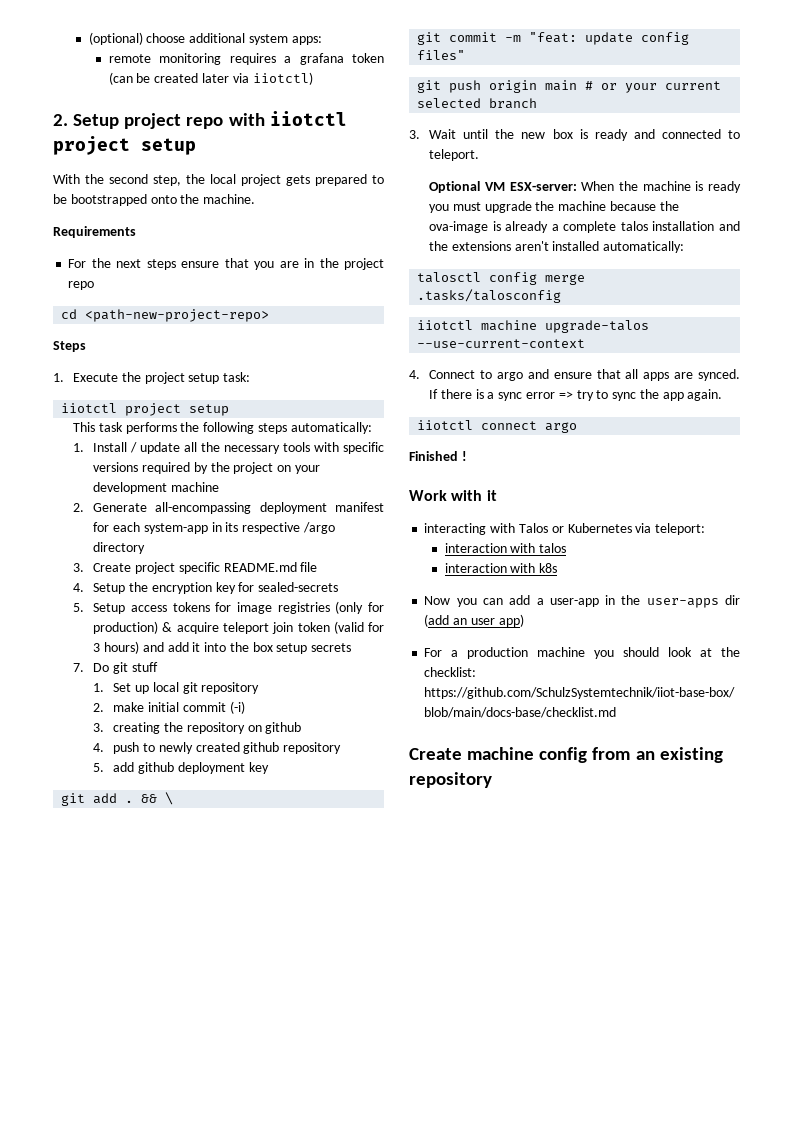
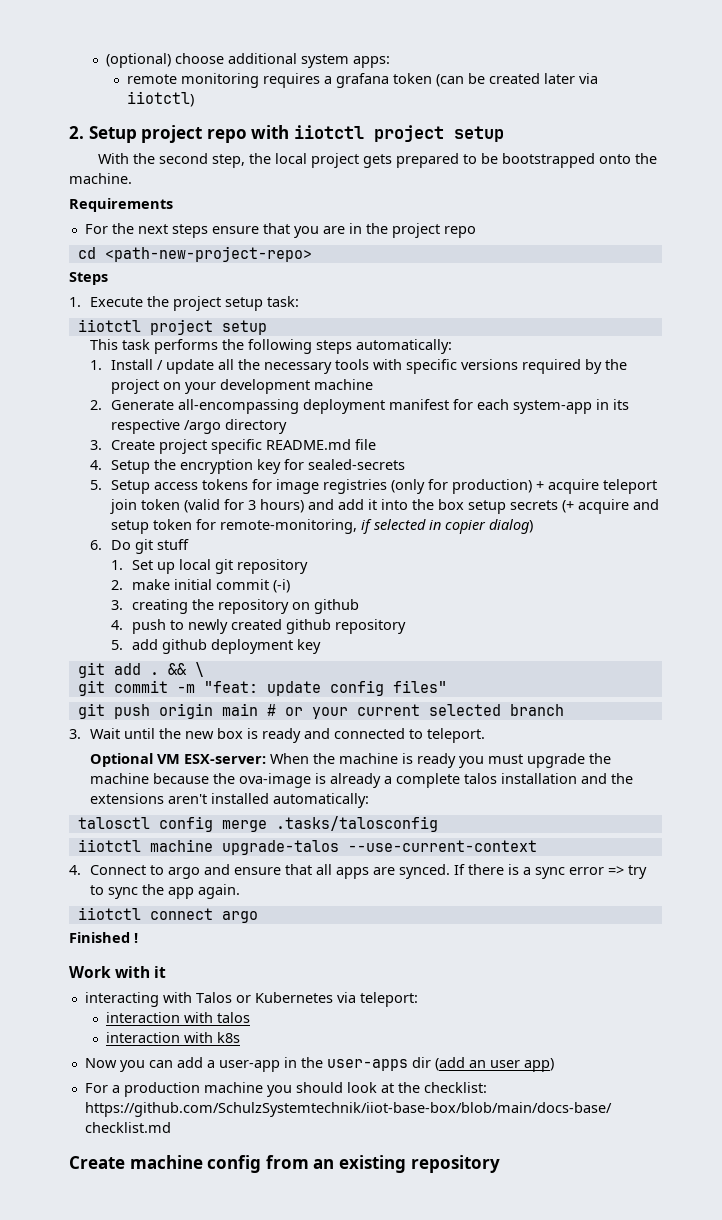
- 5. Setup access tokens for image registries (only for production) & acquire teleport join token (valid for 3 hours) and add it into the box setup secrets
- 7. Do git stuff
+ 5. Setup access tokens for image registries (only for production) + acquire teleport join token (valid for 3 hours) and add it into the box setup secrets (+ acquire and setup token for remote-monitoring, if selected in copier dialog)
+ 6. Do git stuff

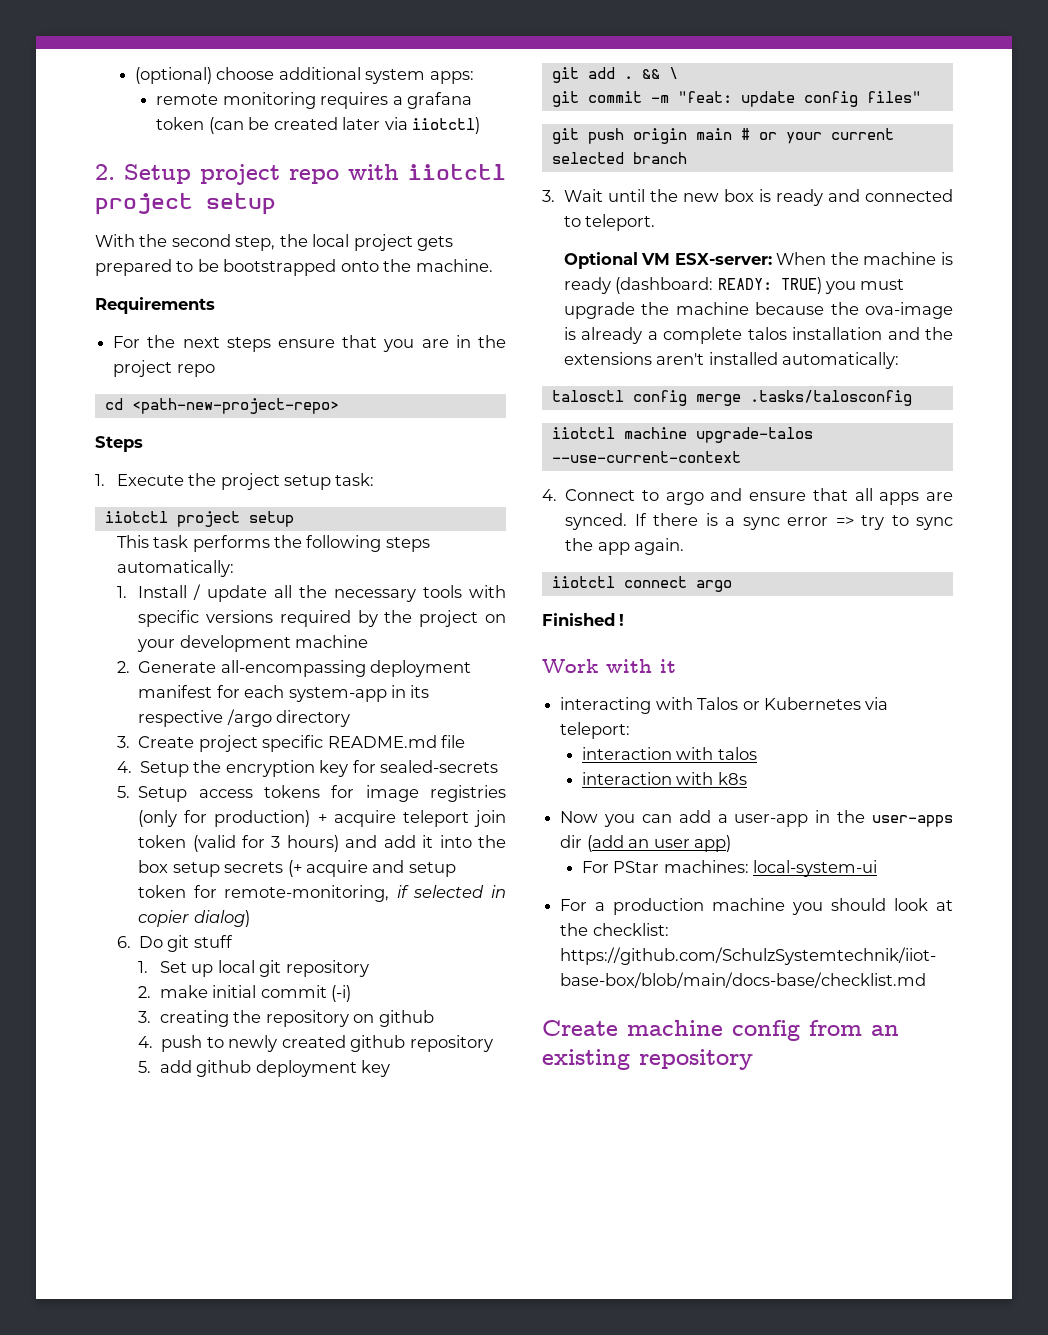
- Optional VM ESX-server: When the machine is ready you must upgrade the machine because the ova-image is already a complete talos installation and the extensions aren't installed automatically:
+ Optional VM ESX-server: When the machine is ready (dashboard: READY: TRUE) you must upgrade the machine because the ova-image is already a complete talos installation and the extensions aren't installed automatically:
+ For PStar machines: local-system-ui

